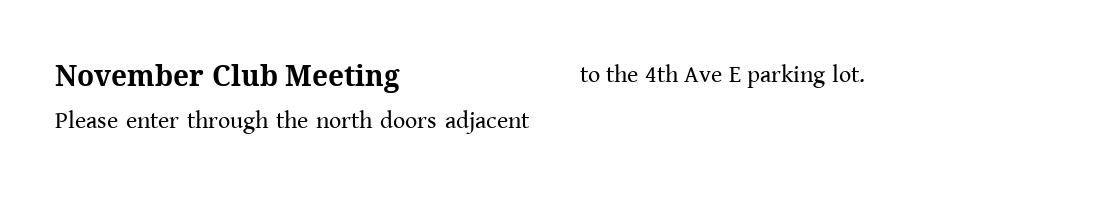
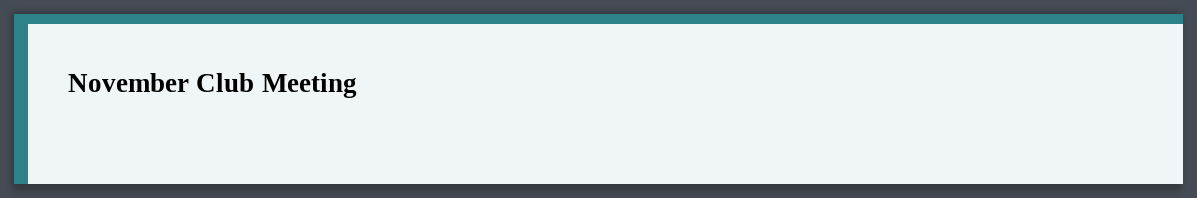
- Please enter through the north doors adjacent to the 4th Ave E parking lot.

